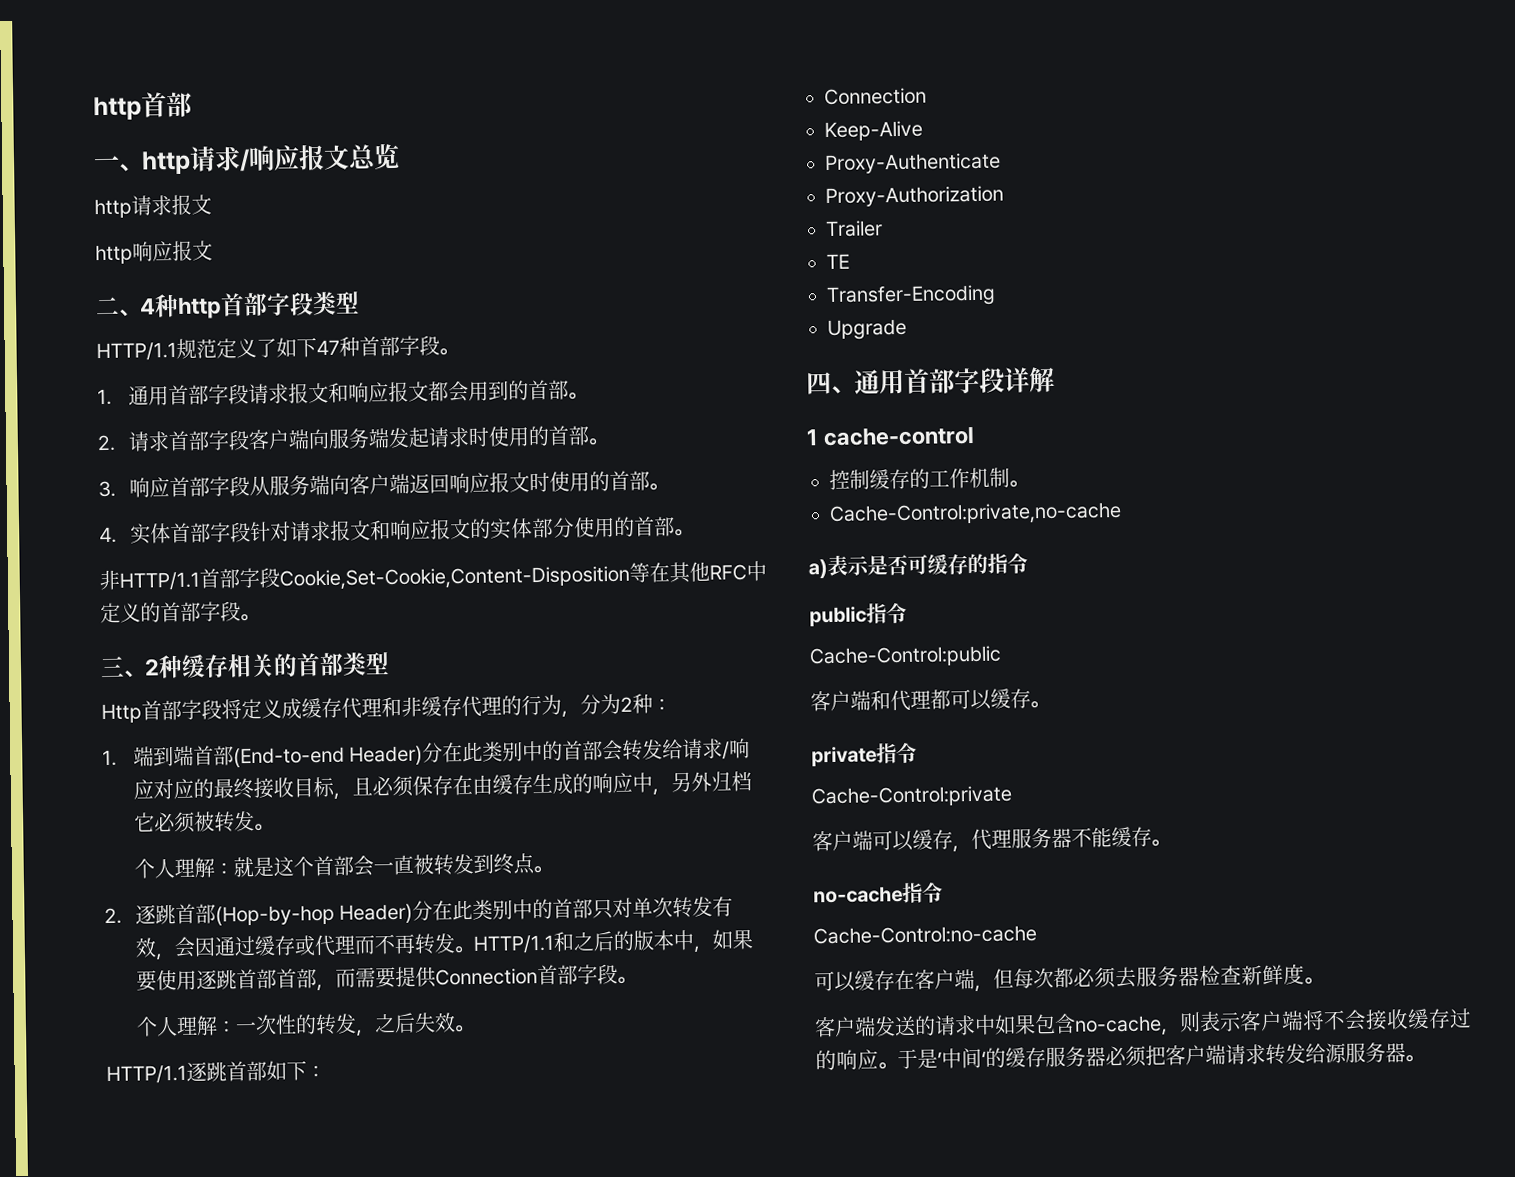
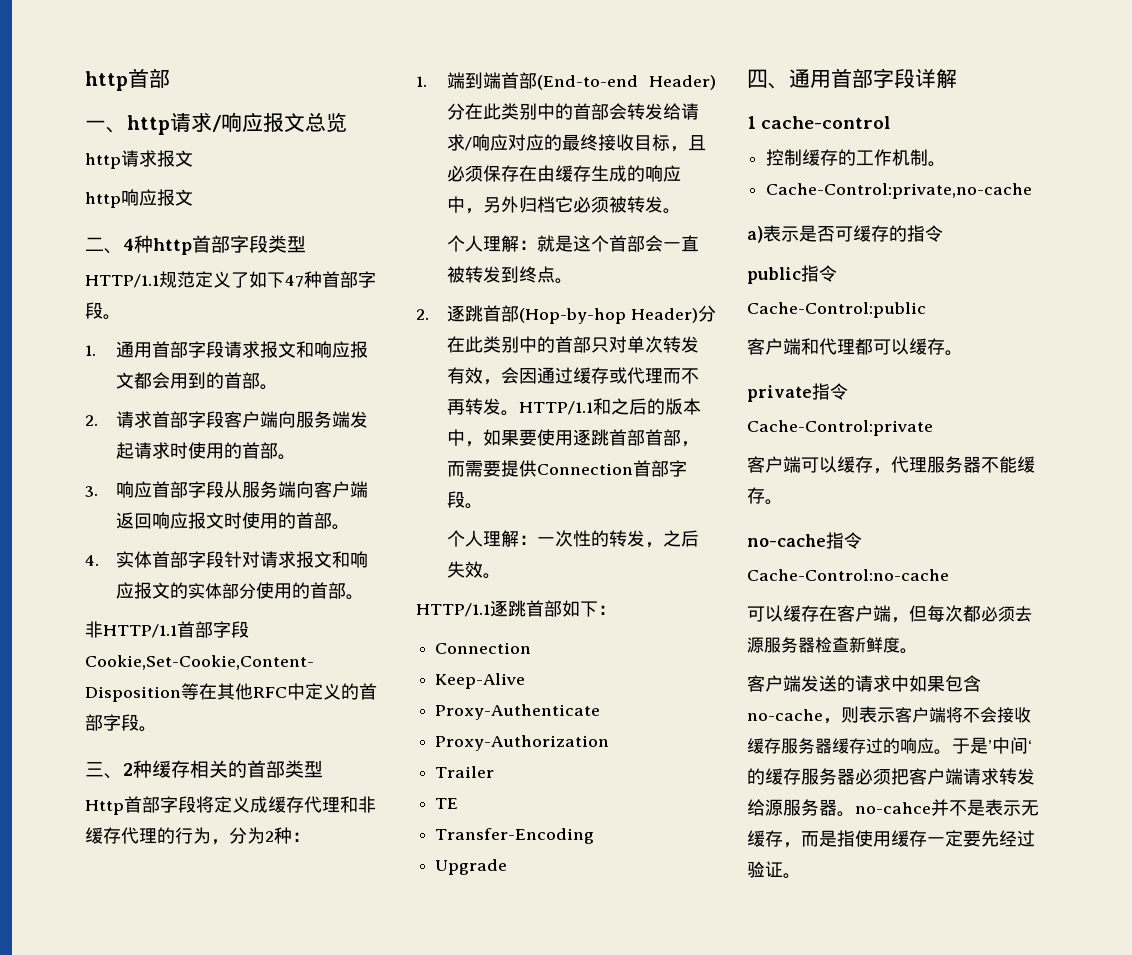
- 可以缓存在客户端，但每次都必须去服务器检查新鲜度。
+ 可以缓存在客户端，但每次都必须去源服务器检查新鲜度。
- 客户端发送的请求中如果包含no-cache，则表示客户端将不会接收缓存过的响应。
+ 客户端发送的请求中如果包含no-cache，则表示客户端将不会接收缓存服务器缓存过的响应。
- 于是’中间‘的缓存服务器必须把客户端请求转发给源服务器。
+ 于是’中间‘的缓存服务器必须把客户端请求转发给源服务器。no-cahce并不是表示无缓存，而是指使用缓存一定要先经过验证。

